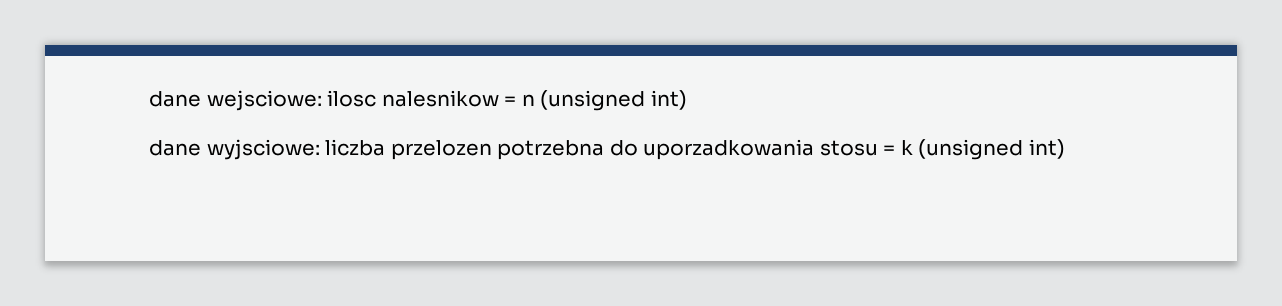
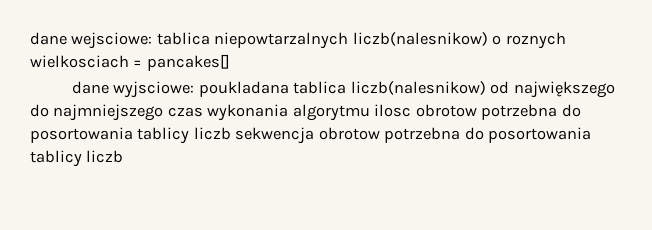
- dane wejsciowe: ilosc nalesnikow = n (unsigned int)
- dane wyjsciowe: liczba przelozen potrzebna do uporzadkowania stosu = k (unsigned int)
+ dane wejsciowe: tablica niepowtarzalnych liczb(nalesnikow) o roznych wielkosciach = pancakes[]
+ dane wyjsciowe: poukladana tablica liczb(nalesnikow) od największego do najmniejszego czas wykonania algorytmu ilosc obrotow potrzebna do posortowania tablicy liczb sekwencja obrotow potrzebna do posortowania tablicy liczb

